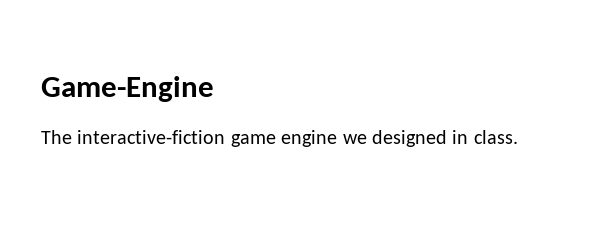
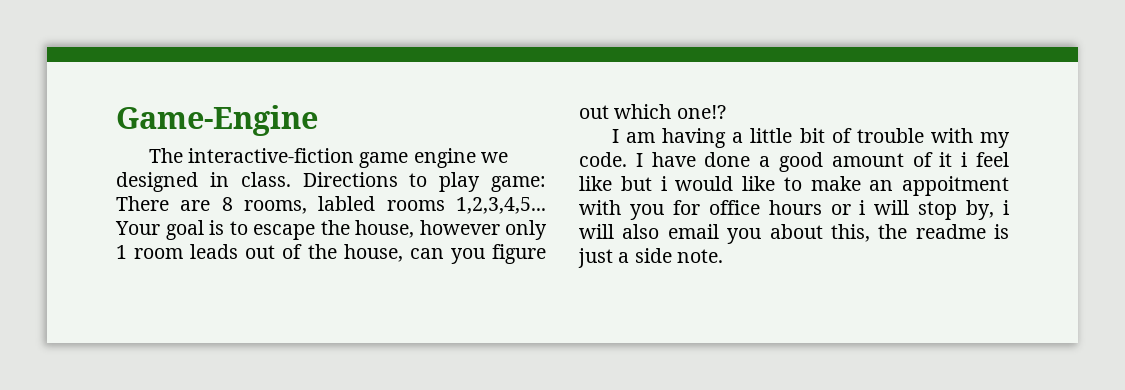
+ Directions to play game: There are 8 rooms, labled rooms 1,2,3,4,5... Your goal is to escape the house, however only 1 room leads out of the house, can you figure out which one!?
+ I am having a little bit of trouble with my code. I have done a good amount of it i feel like but i would like to make an appoitment with you for office hours or i will stop by, i will also email you about this, the readme is just a side note.

